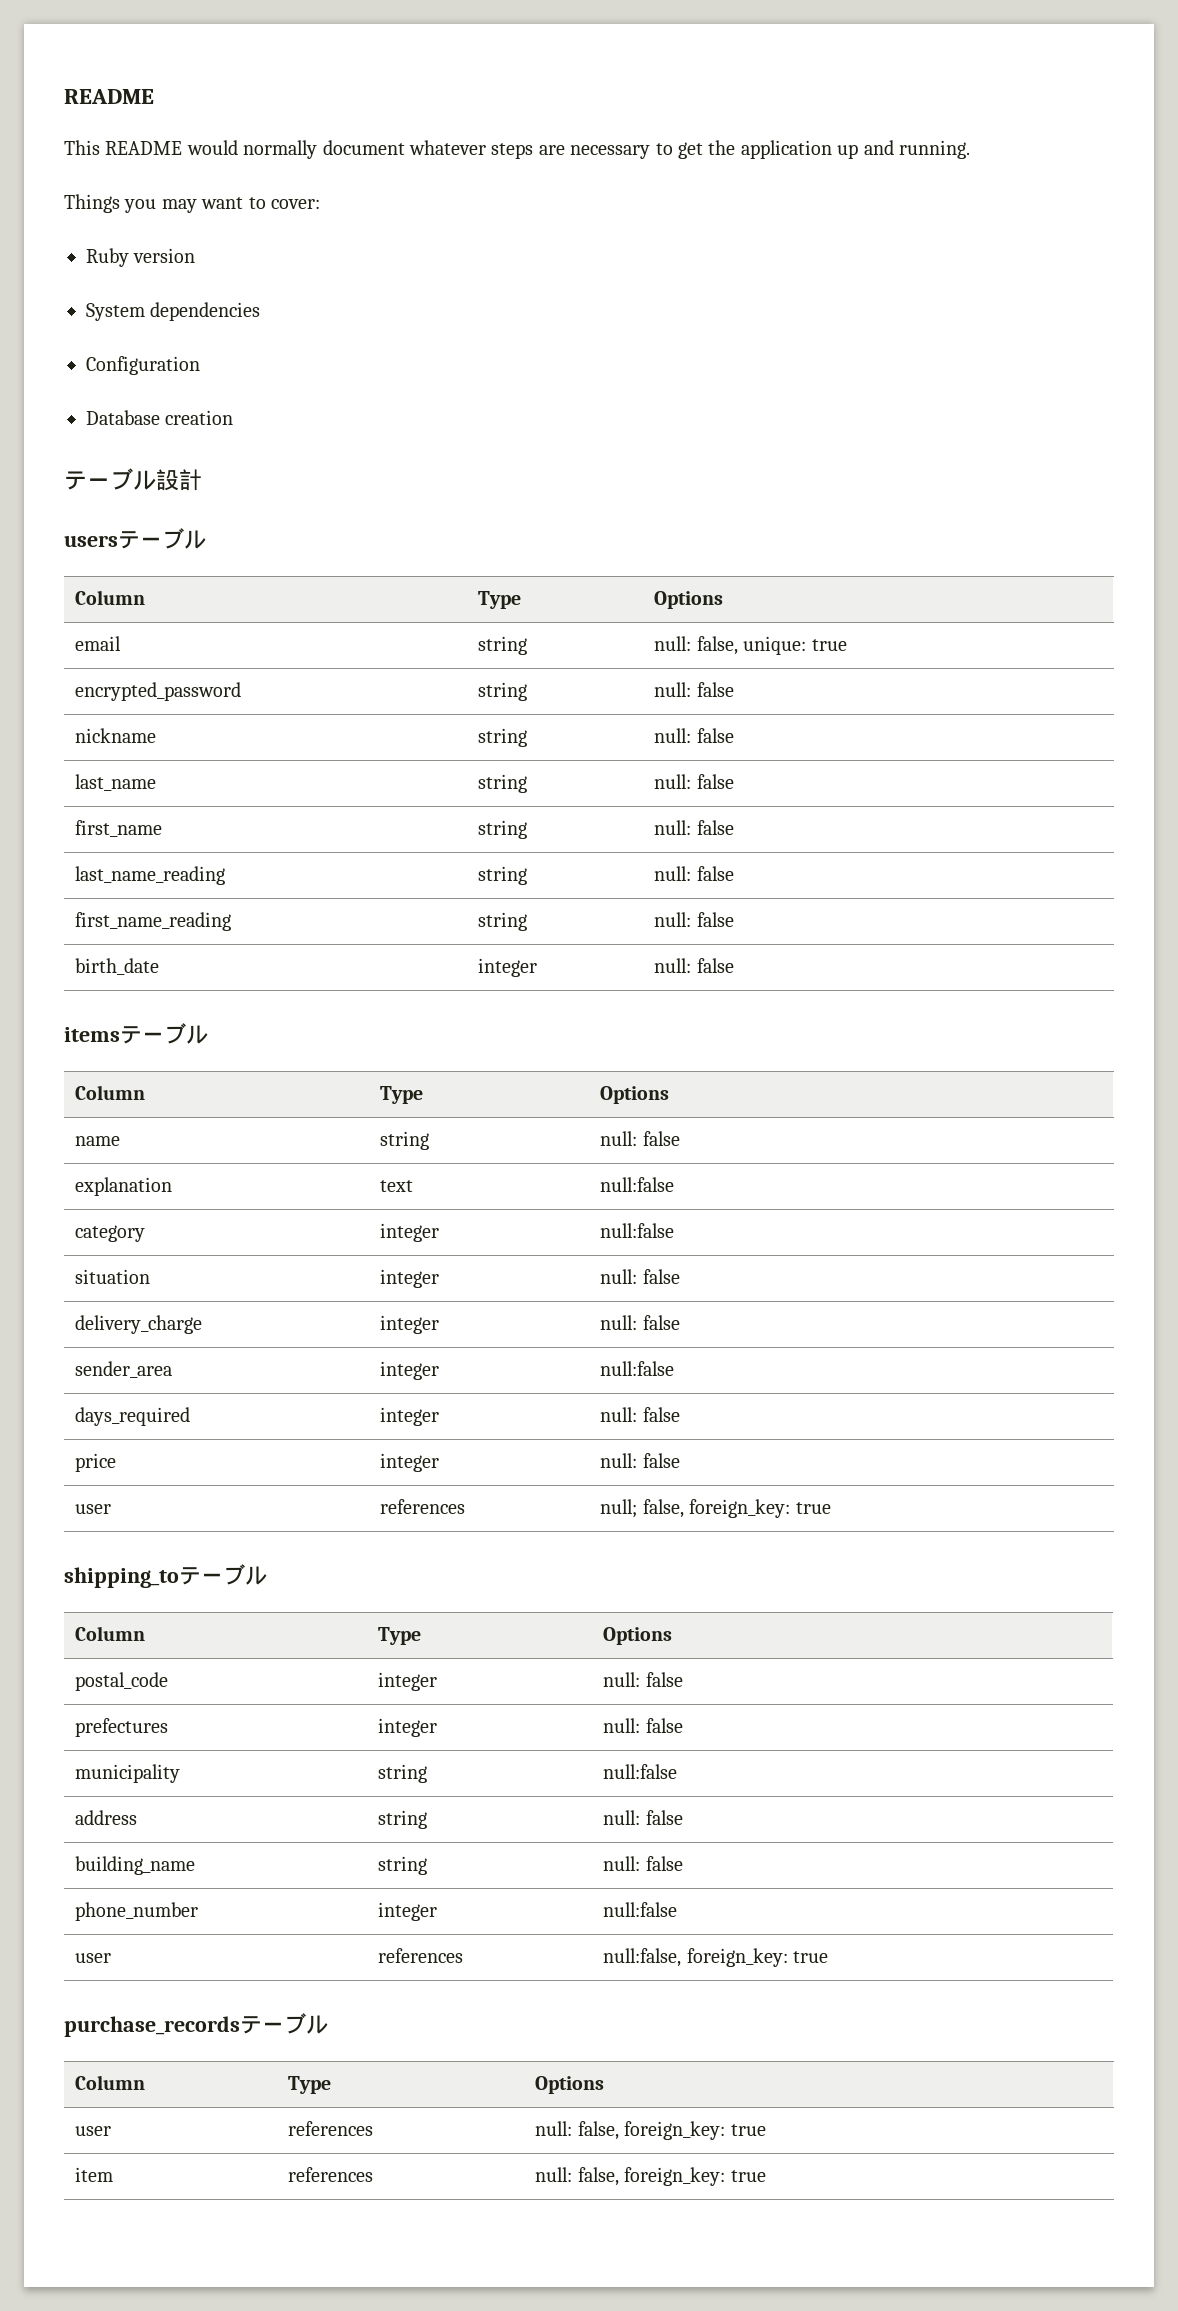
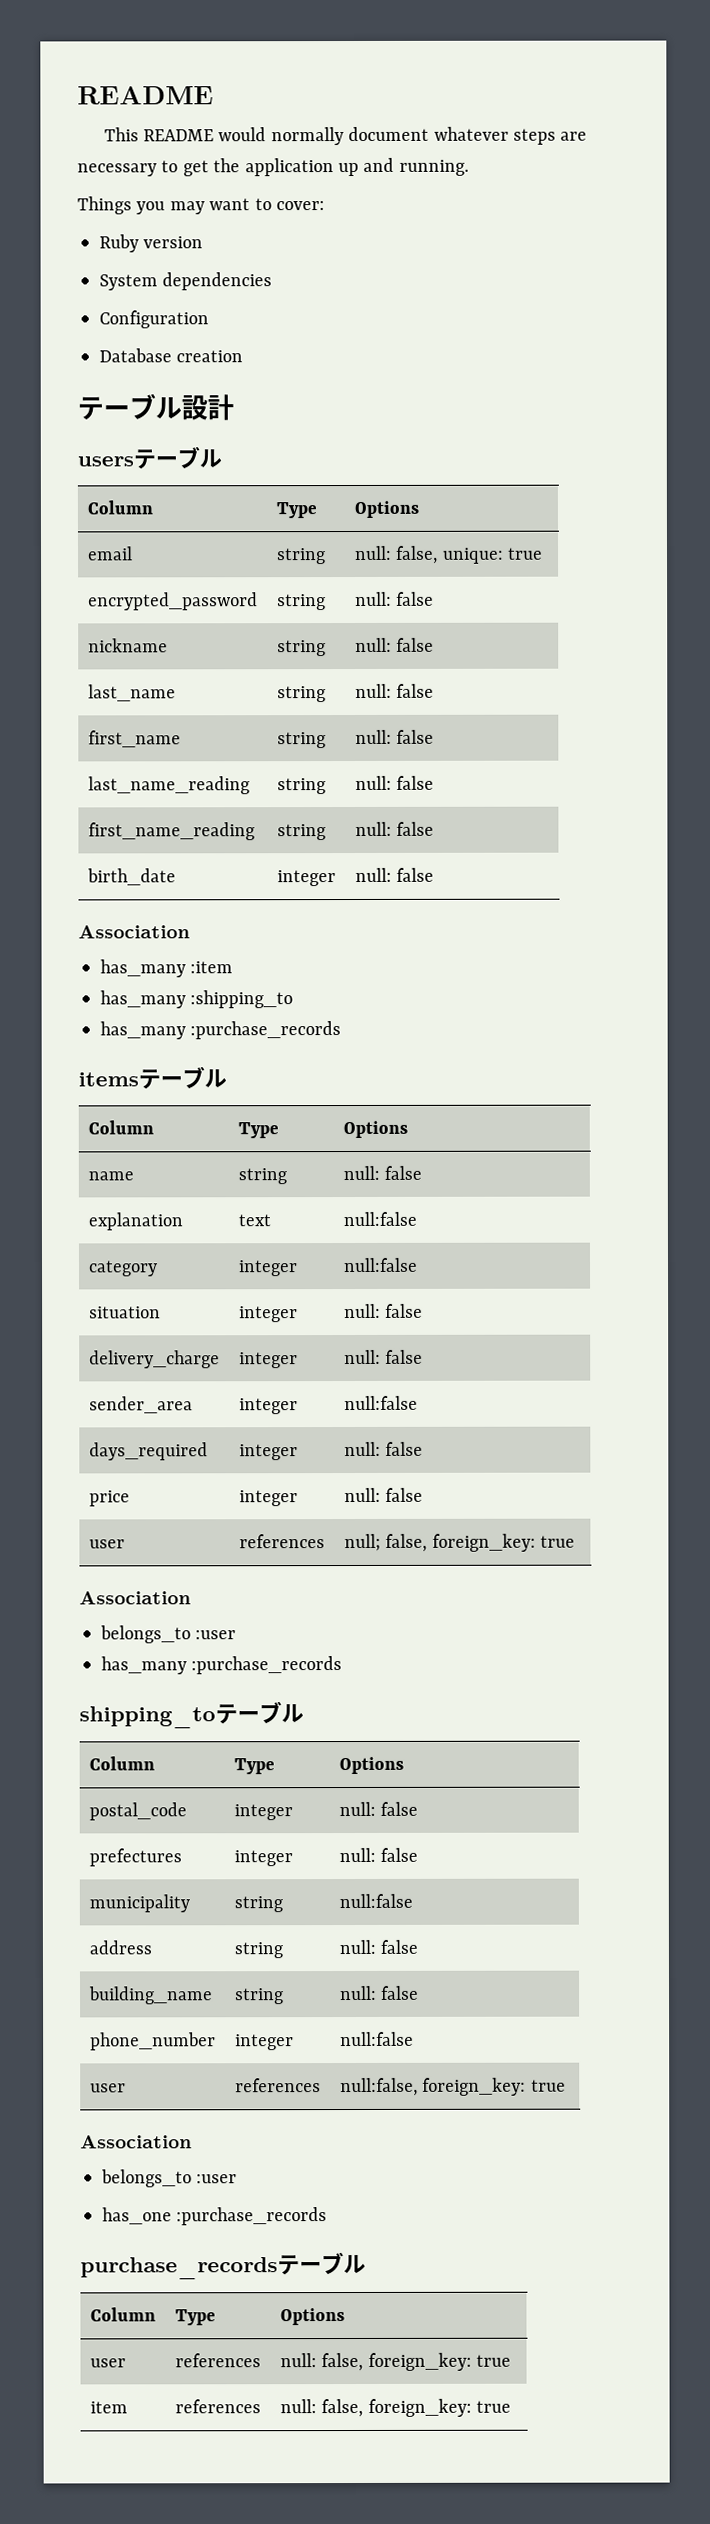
  birth_date | integer | null: false
+ Association
+ has_many :item
+ has_many :shipping_to
+ has_many :purchase_records
  user | references | null; false, foreign_key: true
+ Association
+ belongs_to :user
+ has_many :purchase_records
  user | references | null:false, foreign_key: true
+ Association
+ belongs_to :user
+ has_one :purchase_records

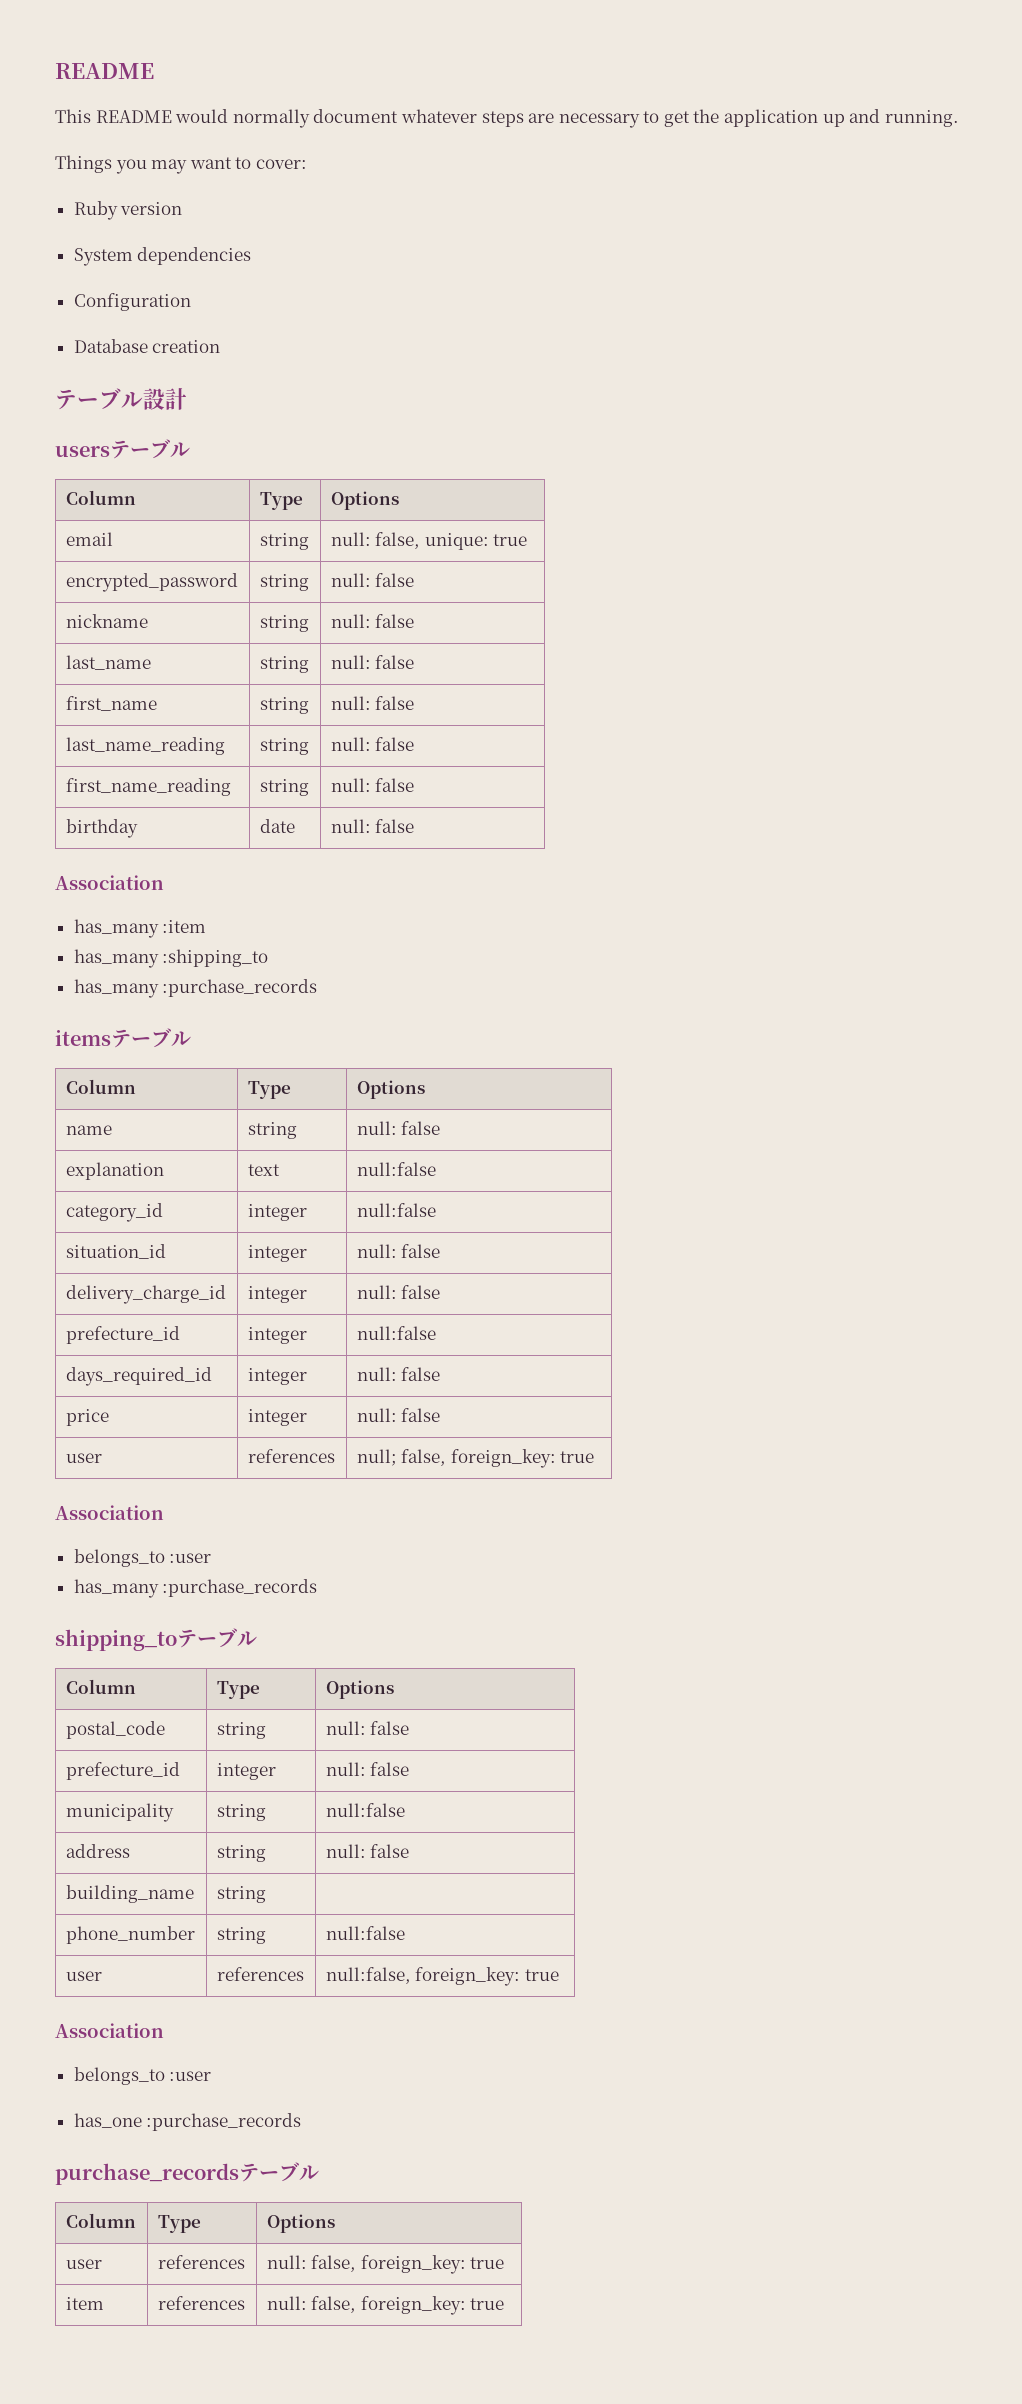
- birth_date | integer | null: false
+ birthday | date | null: false
- category | integer | null:false
- situation | integer | null: false
- delivery_charge | integer | null: false
- sender_area | integer | null:false
- days_required | integer | null: false
+ category_id | integer | null:false
+ situation_id | integer | null: false
+ delivery_charge_id | integer | null: false
+ prefecture_id | integer | null:false
+ days_required_id | integer | null: false
- postal_code | integer | null: false
- prefectures | integer | null: false
+ postal_code | string | null: false
+ prefecture_id | integer | null: false
- building_name | string | null: false
+ building_name | string |
- phone_number | integer | null:false
+ phone_number | string | null:false

